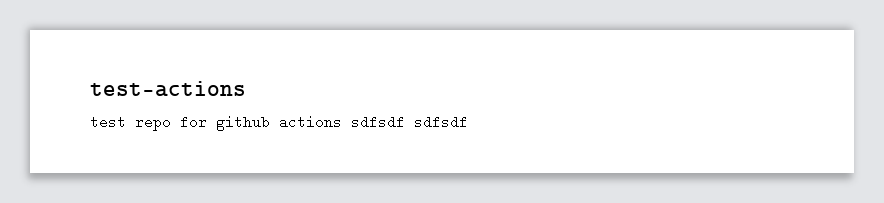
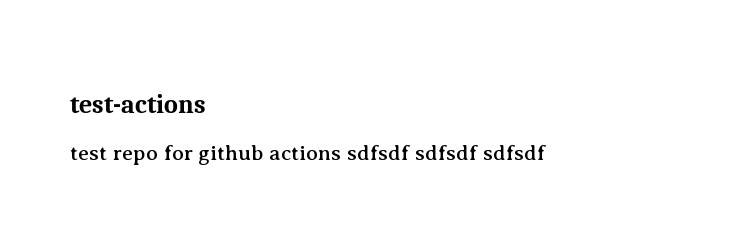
- test repo for github actions sdfsdf sdfsdf
+ test repo for github actions sdfsdf sdfsdf sdfsdf

